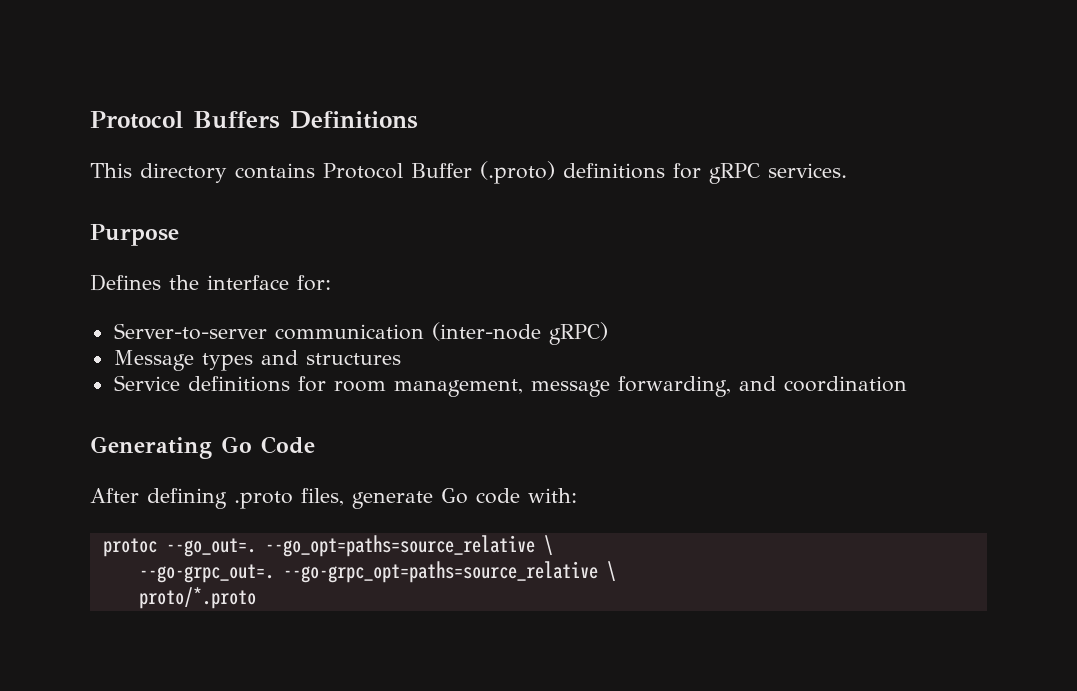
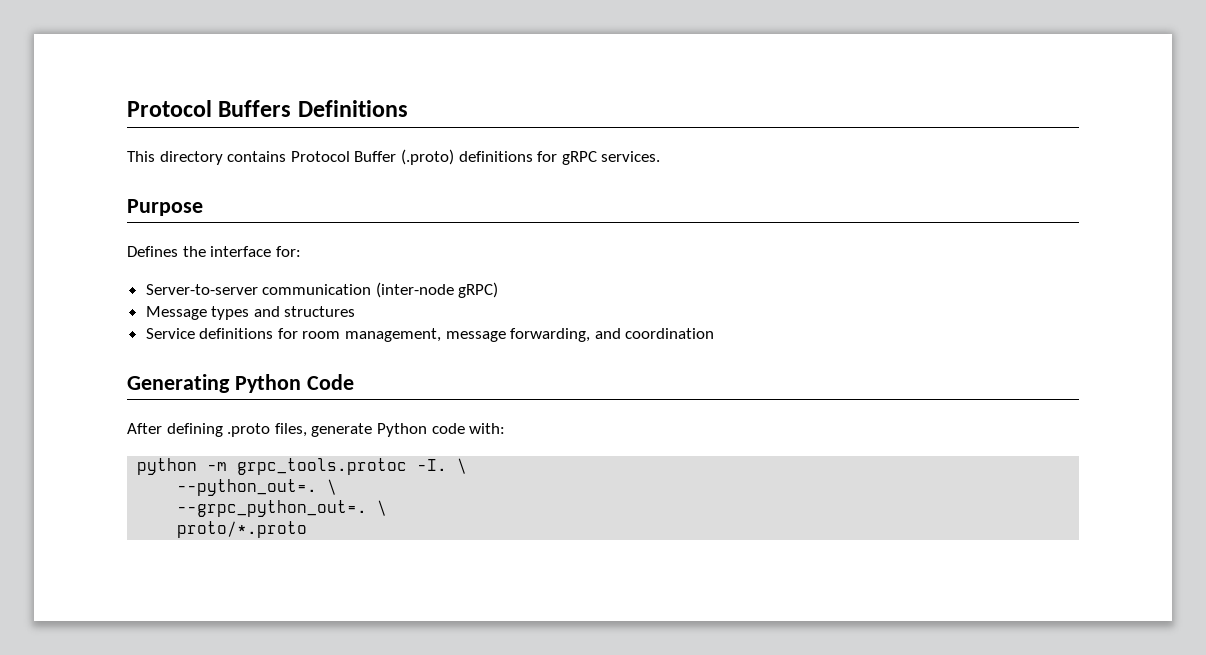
- Generating Go Code
+ Generating Python Code
- After defining .proto files, generate Go code with:
+ After defining .proto files, generate Python code with:
- protoc --go_out=. --go_opt=paths=source_relative \
- --go-grpc_out=. --go-grpc_opt=paths=source_relative \
+ python -m grpc_tools.protoc -I. \
+ --python_out=. \
+ --grpc_python_out=. \

